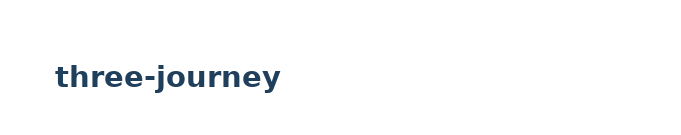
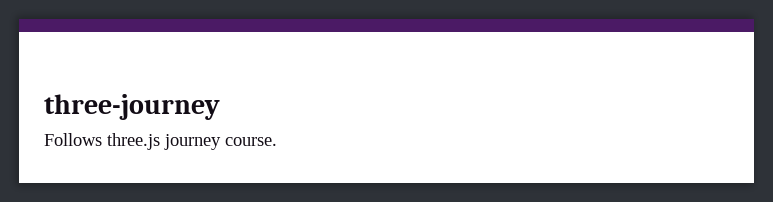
+ Follows three.js journey course.

